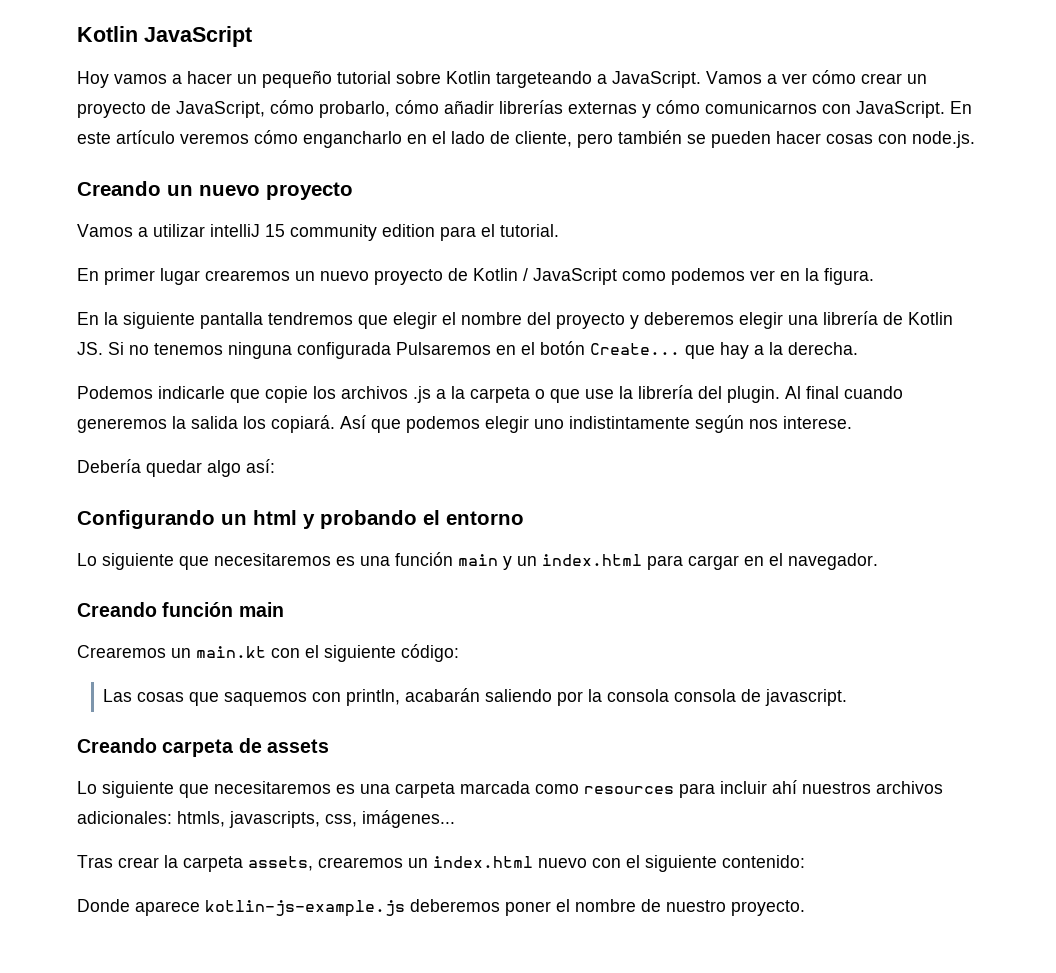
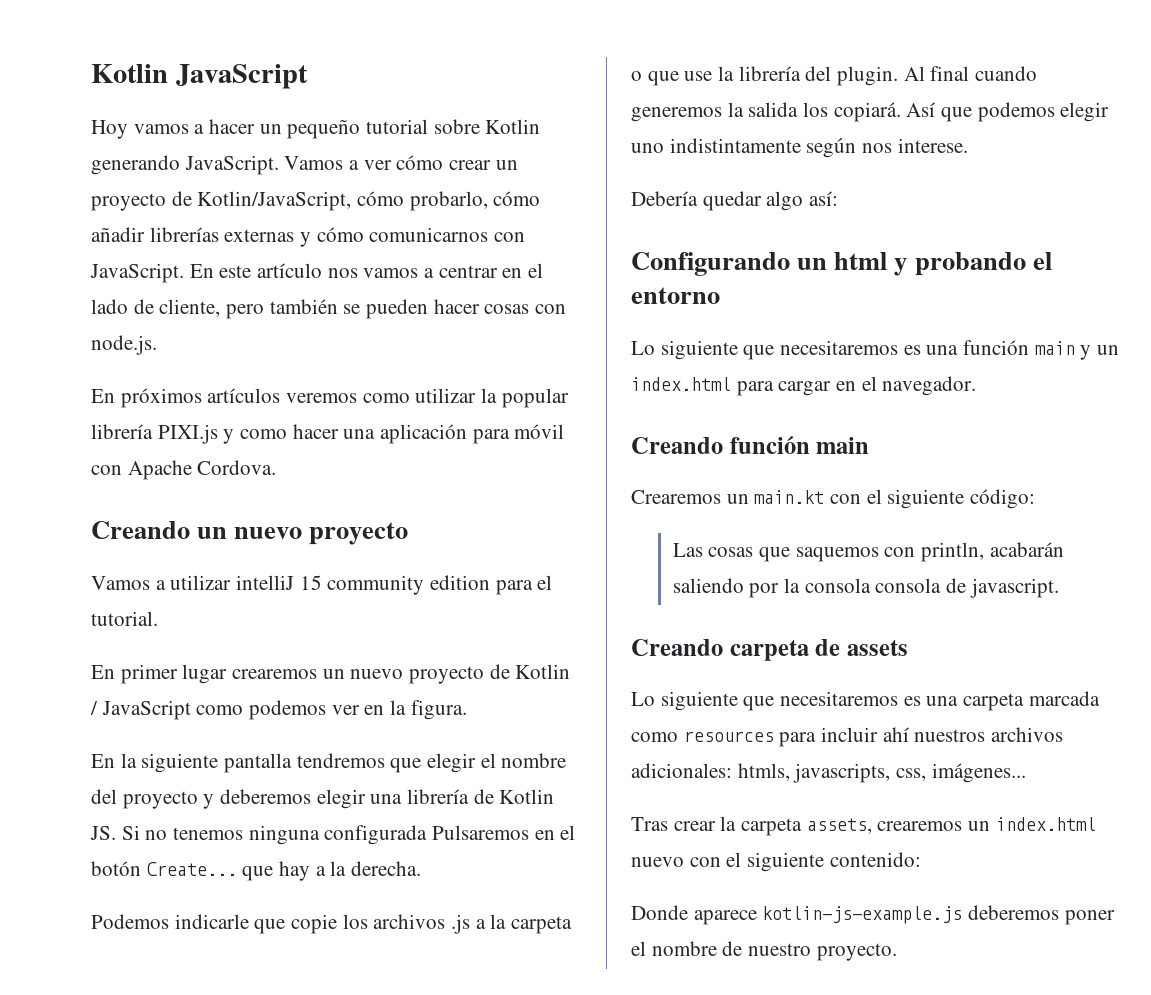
- Hoy vamos a hacer un pequeño tutorial sobre Kotlin targeteando a JavaScript.
+ Hoy vamos a hacer un pequeño tutorial sobre Kotlin generando JavaScript.
- Vamos a ver cómo crear un proyecto de JavaScript, cómo probarlo, cómo añadir librerías externas y cómo comunicarnos con JavaScript.
+ Vamos a ver cómo crear un proyecto de Kotlin/JavaScript, cómo probarlo, cómo añadir librerías externas y cómo comunicarnos con JavaScript.
- En este artículo veremos cómo engancharlo en el lado de cliente, pero también se pueden hacer cosas con node.js.
+ En este artículo nos vamos a centrar en el lado de cliente, pero también se pueden hacer cosas con node.js.
+ En próximos artículos veremos como utilizar la popular librería PIXI.js y como hacer una aplicación para móvil con Apache Cordova.

